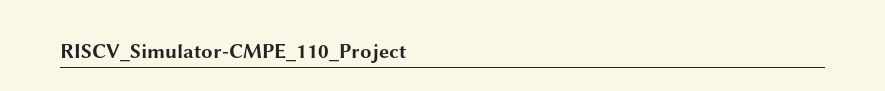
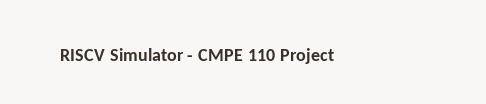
- RISCV_Simulator-CMPE_110_Project
+ RISCV Simulator - CMPE 110 Project

